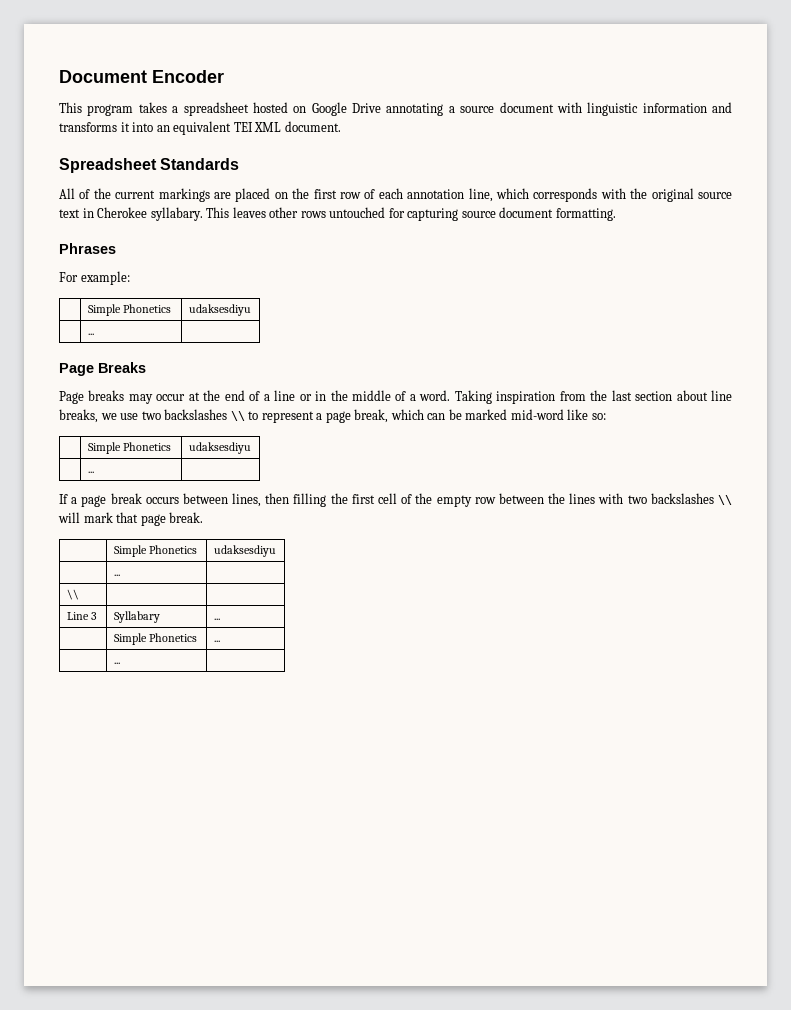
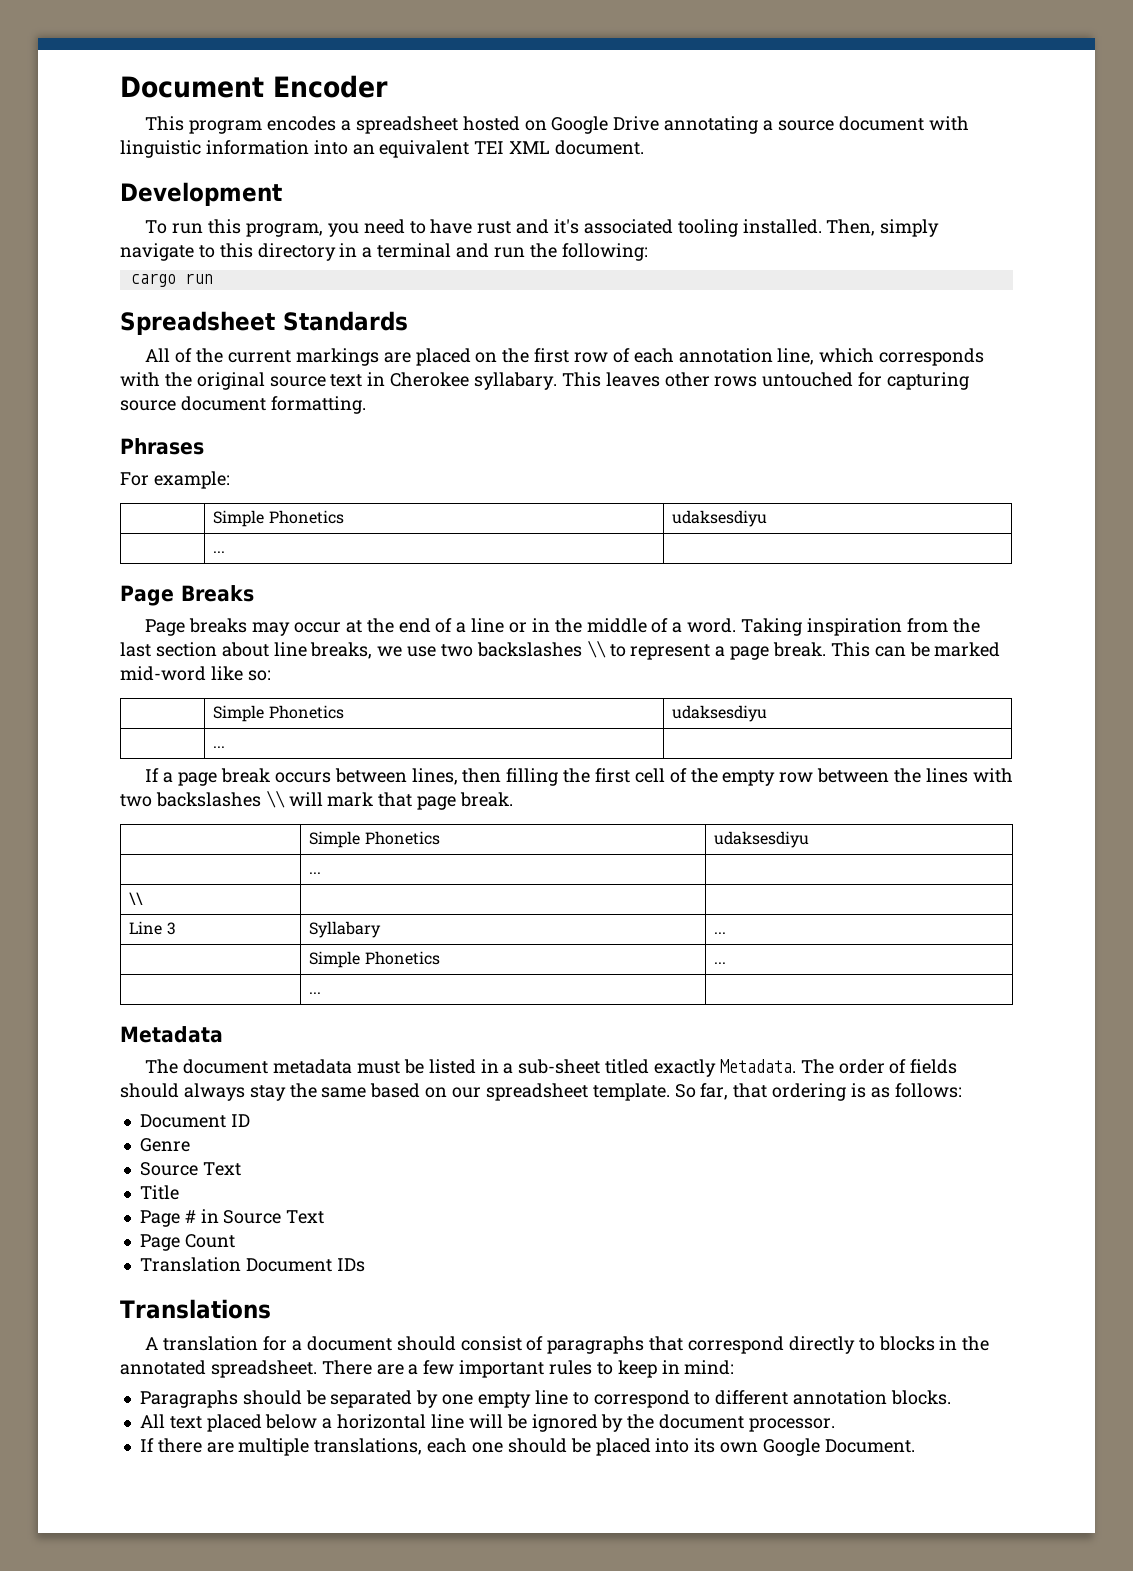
- This program takes a spreadsheet hosted on Google Drive annotating a source document with linguistic information and transforms it into an equivalent TEI XML document.
+ This program encodes a spreadsheet hosted on Google Drive annotating a source document with linguistic information into an equivalent TEI XML document.
+ Development
+ To run this program, you need to have rust and it's associated tooling installed. Then, simply navigate to this directory in a terminal and run the following:
+ cargo run
- Taking inspiration from the last section about line breaks, we use two backslashes \\ to represent a page break, which can be marked mid-word like so:
+ Taking inspiration from the last section about line breaks, we use two backslashes \\ to represent a page break. This can be marked mid-word like so:
+ Metadata
+ The document metadata must be listed in a sub-sheet titled exactly Metadata. The order of fields should always stay the same based on our spreadsheet template. So far, that ordering is as follows:
+ Document ID
+ Genre
+ Source Text
+ Title
+ Page # in Source Text
+ Page Count
+ Translation Document IDs
+ Translations
+ A translation for a document should consist of paragraphs that correspond directly to blocks in the annotated spreadsheet. There are a few important rules to keep in mind:
+ Paragraphs should be separated by one empty line to correspond to different annotation blocks.
+ All text placed below a horizontal line will be ignored by the document processor.
+ If there are multiple translations, each one should be placed into its own Google Document.

